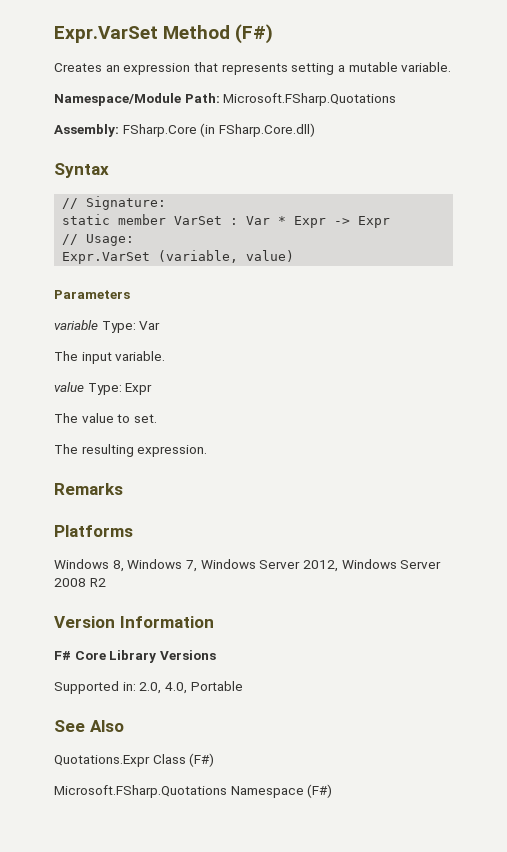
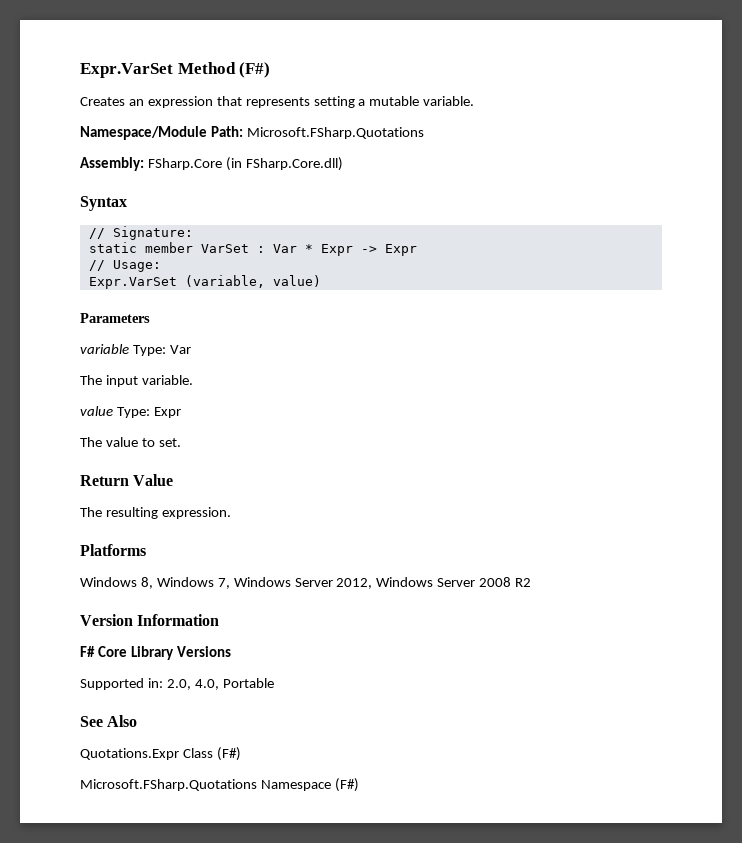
+ Return Value
- Remarks

